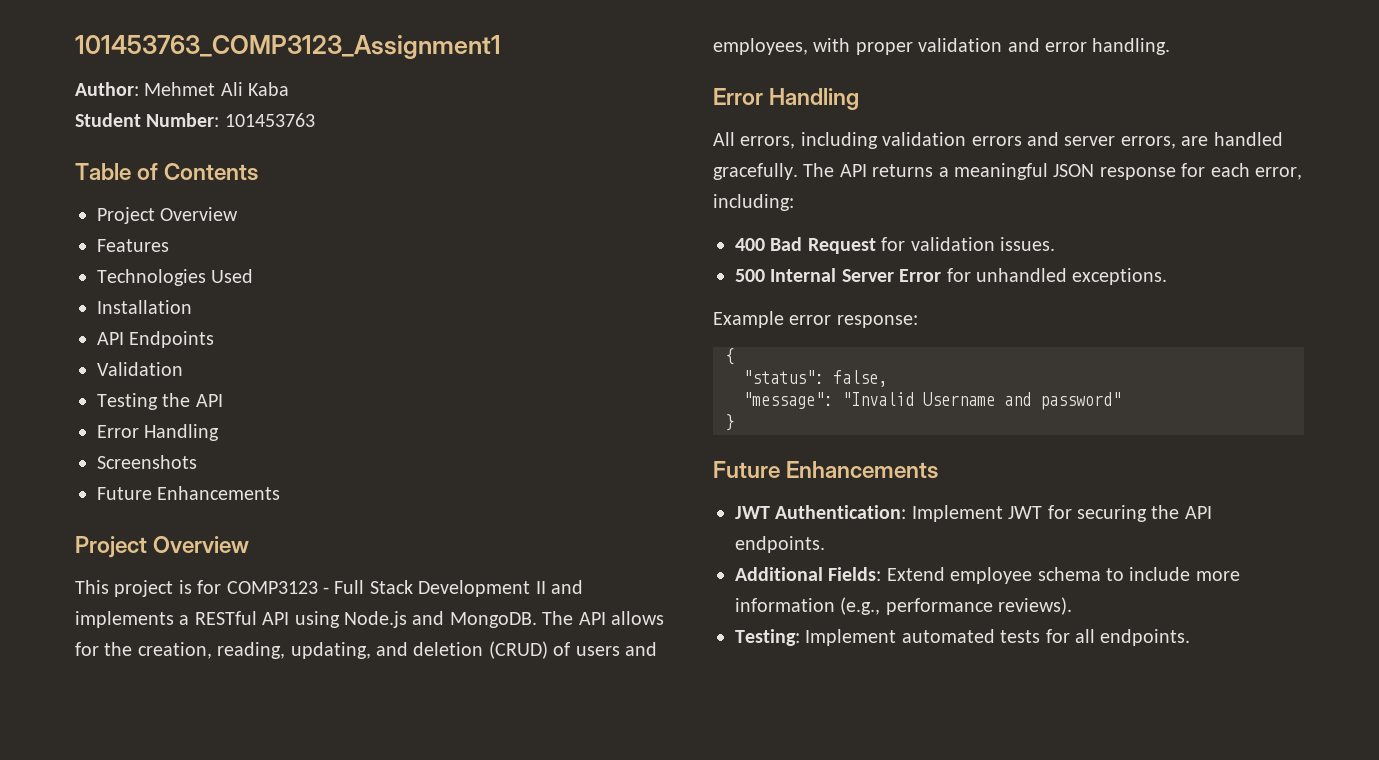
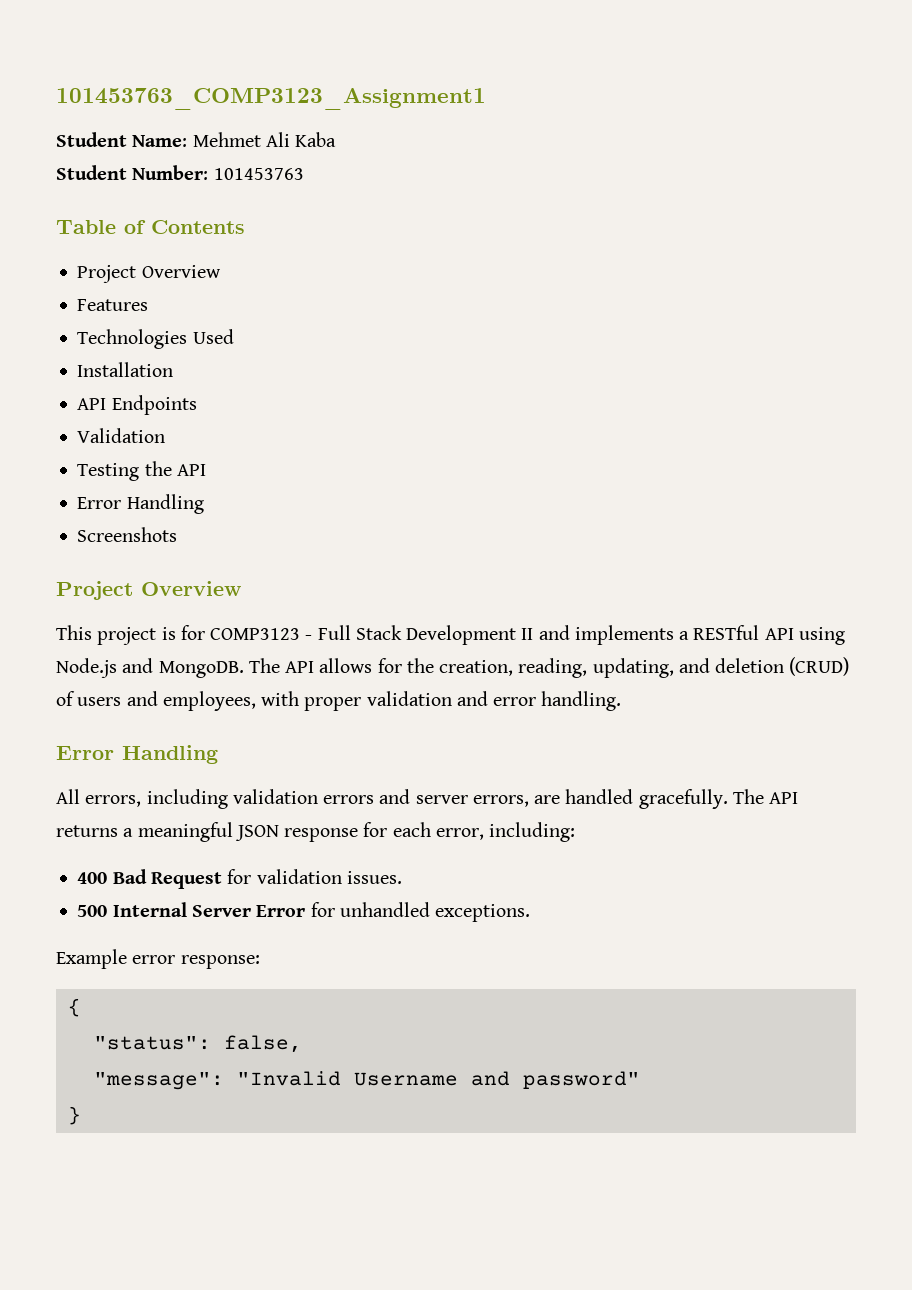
- Author: Mehmet Ali Kaba
+ Student Name: Mehmet Ali Kaba
  Screenshots
- Future Enhancements
  }
- Future Enhancements
- JWT Authentication: Implement JWT for securing the API endpoints.
- Additional Fields: Extend employee schema to include more information (e.g., performance reviews).
- Testing: Implement automated tests for all endpoints.

